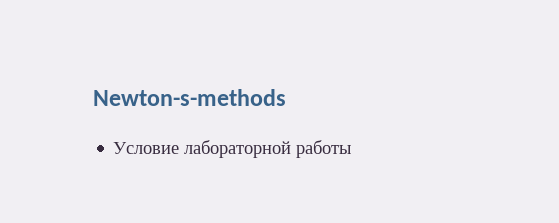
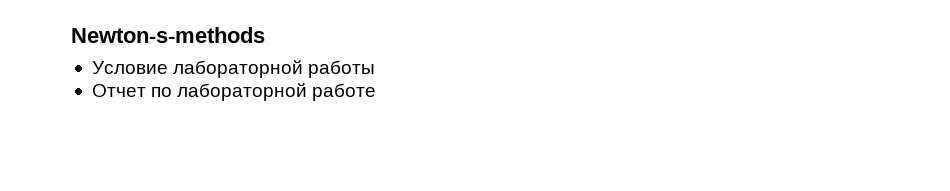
+ Отчет по лабораторной работе

